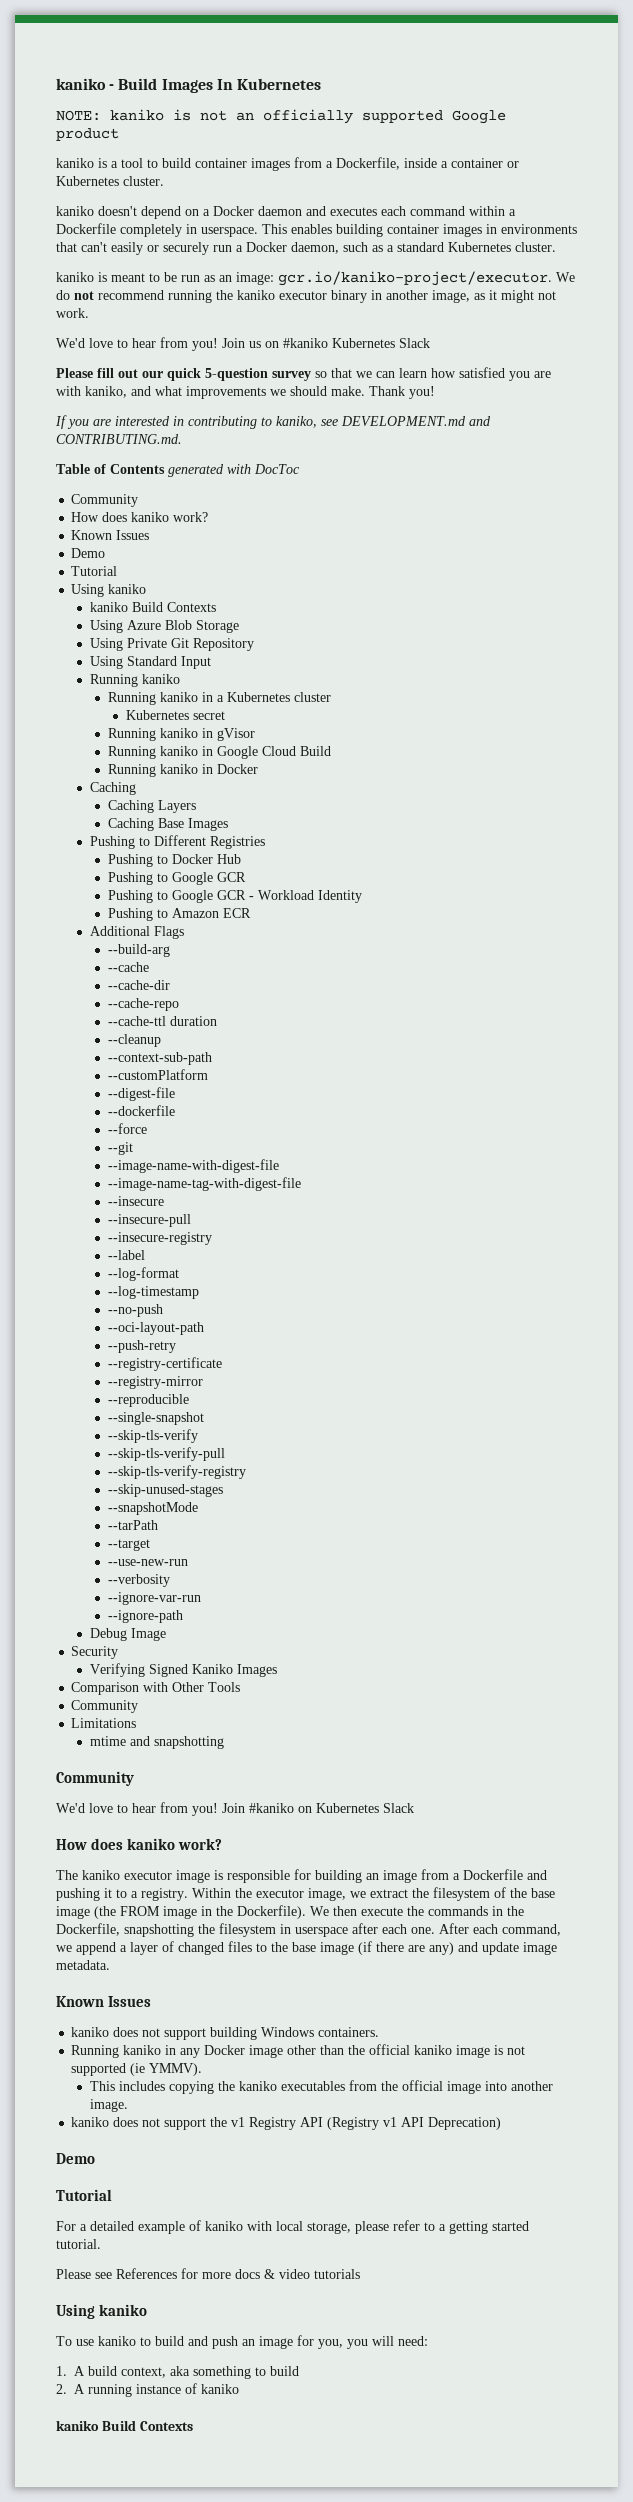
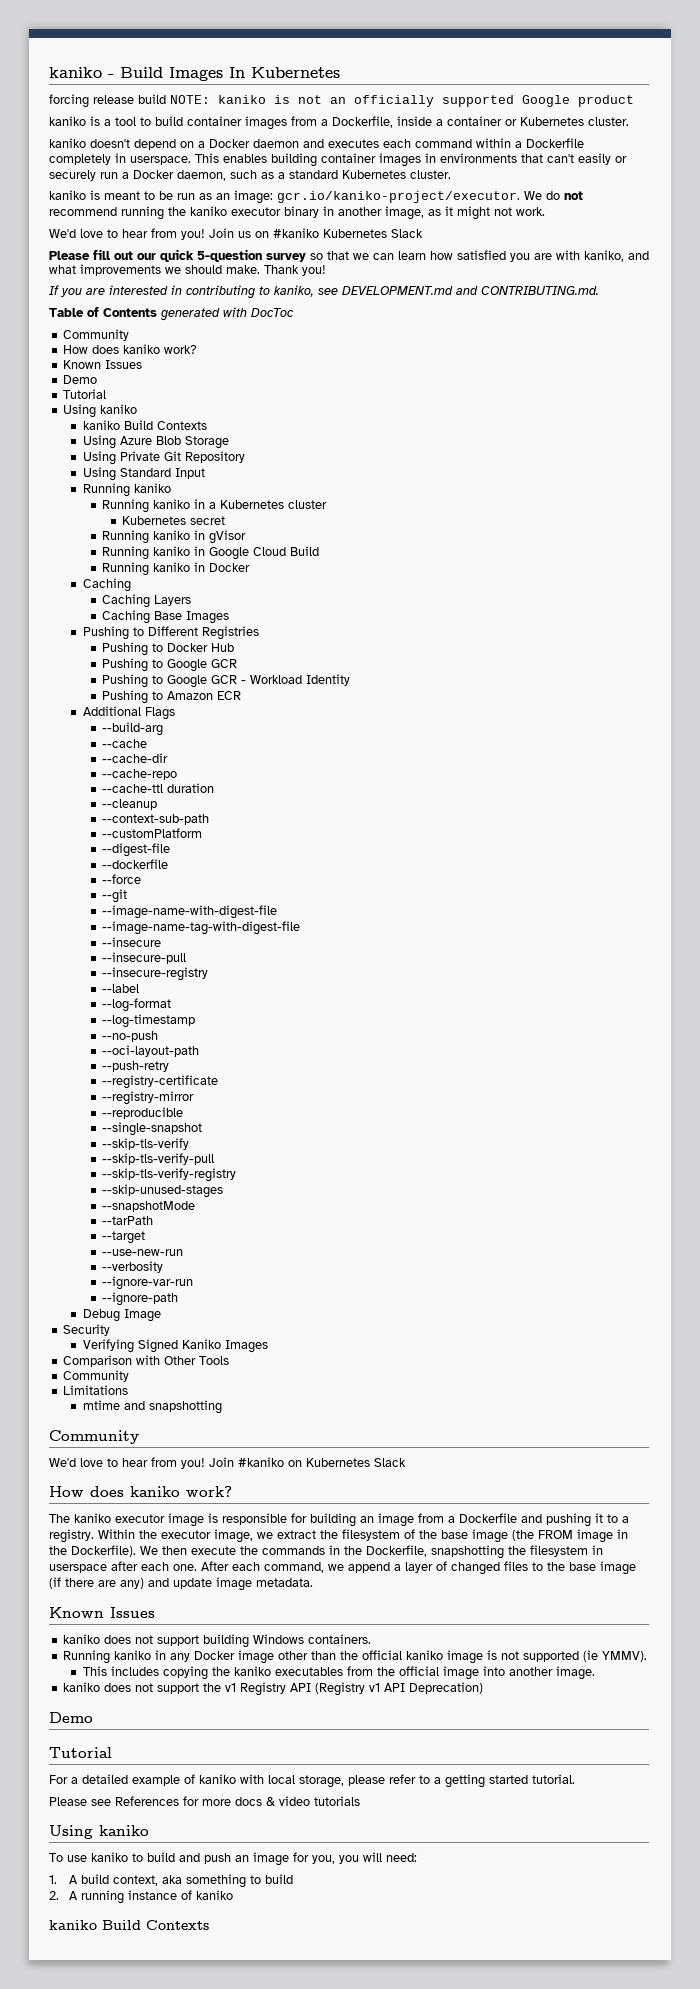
- NOTE: kaniko is not an officially supported Google product
+ forcing release build NOTE: kaniko is not an officially supported Google product

